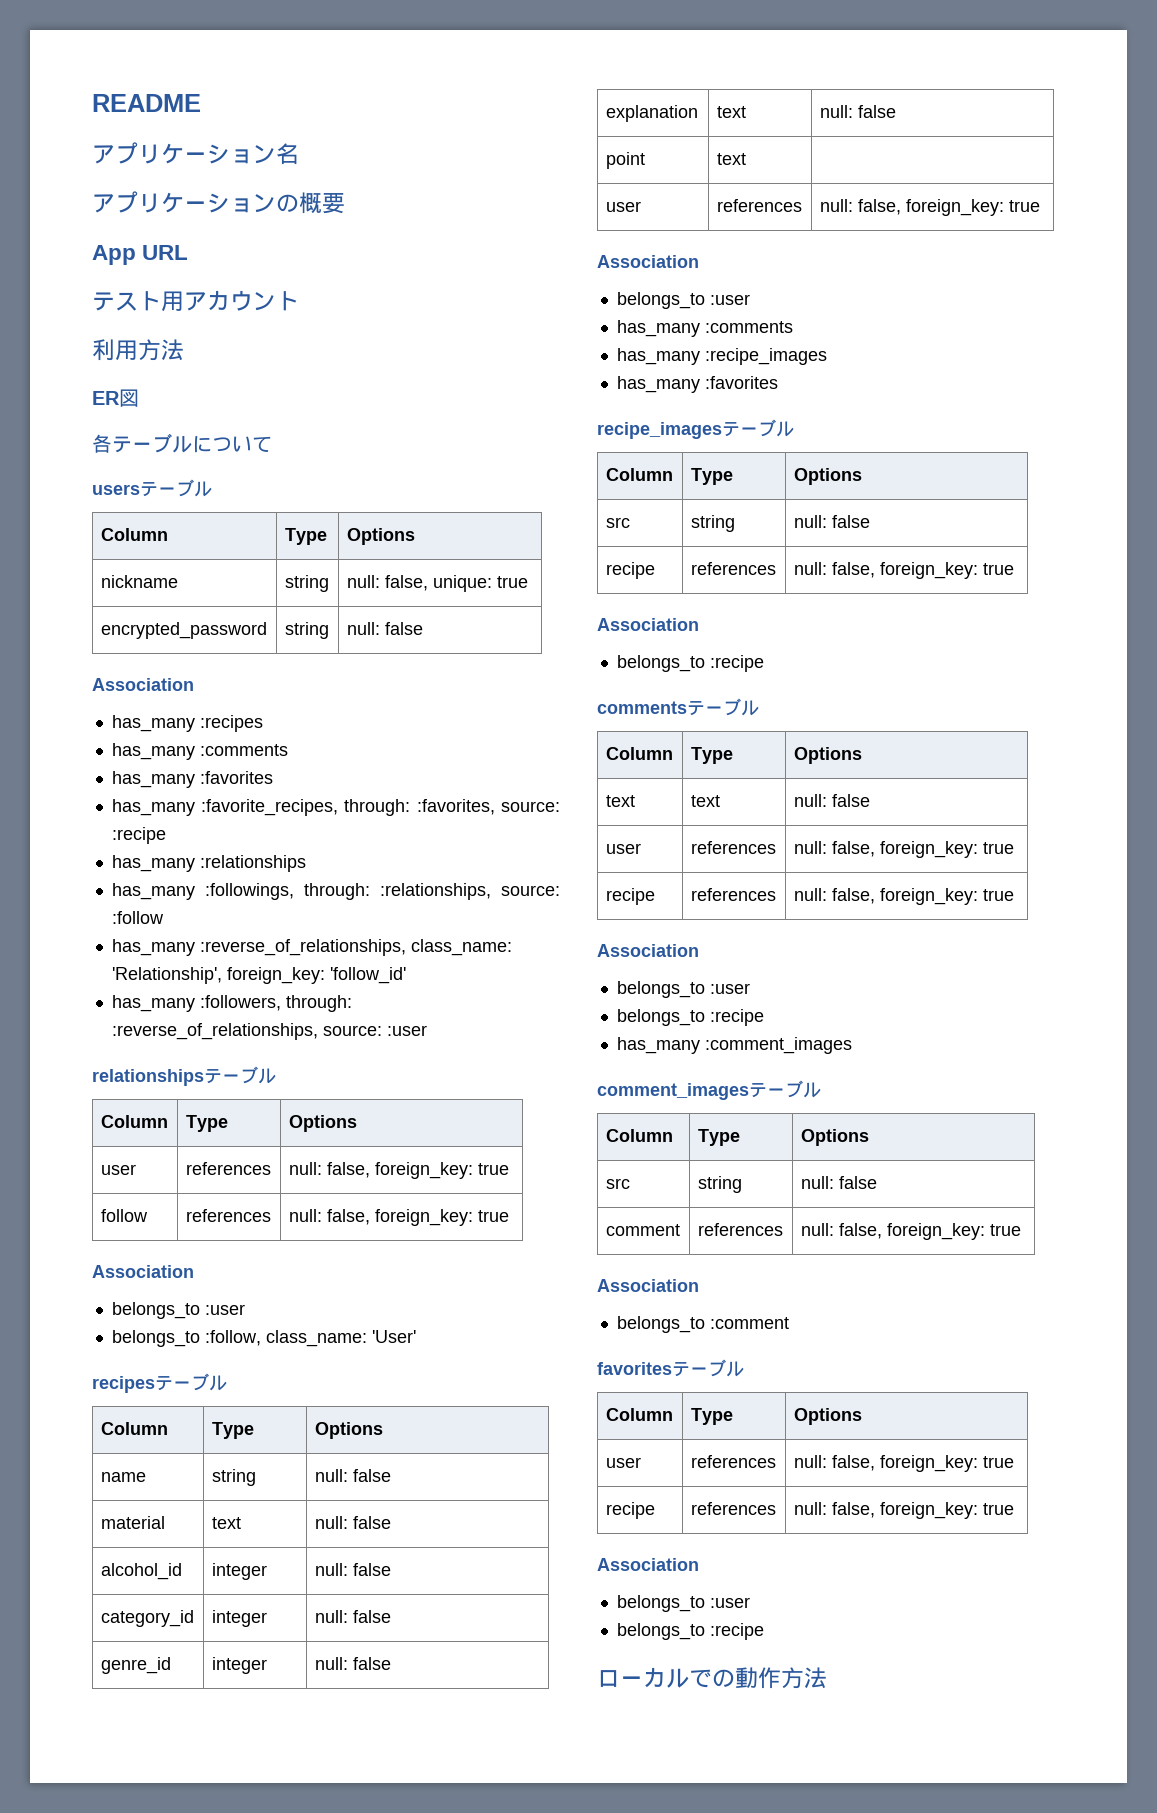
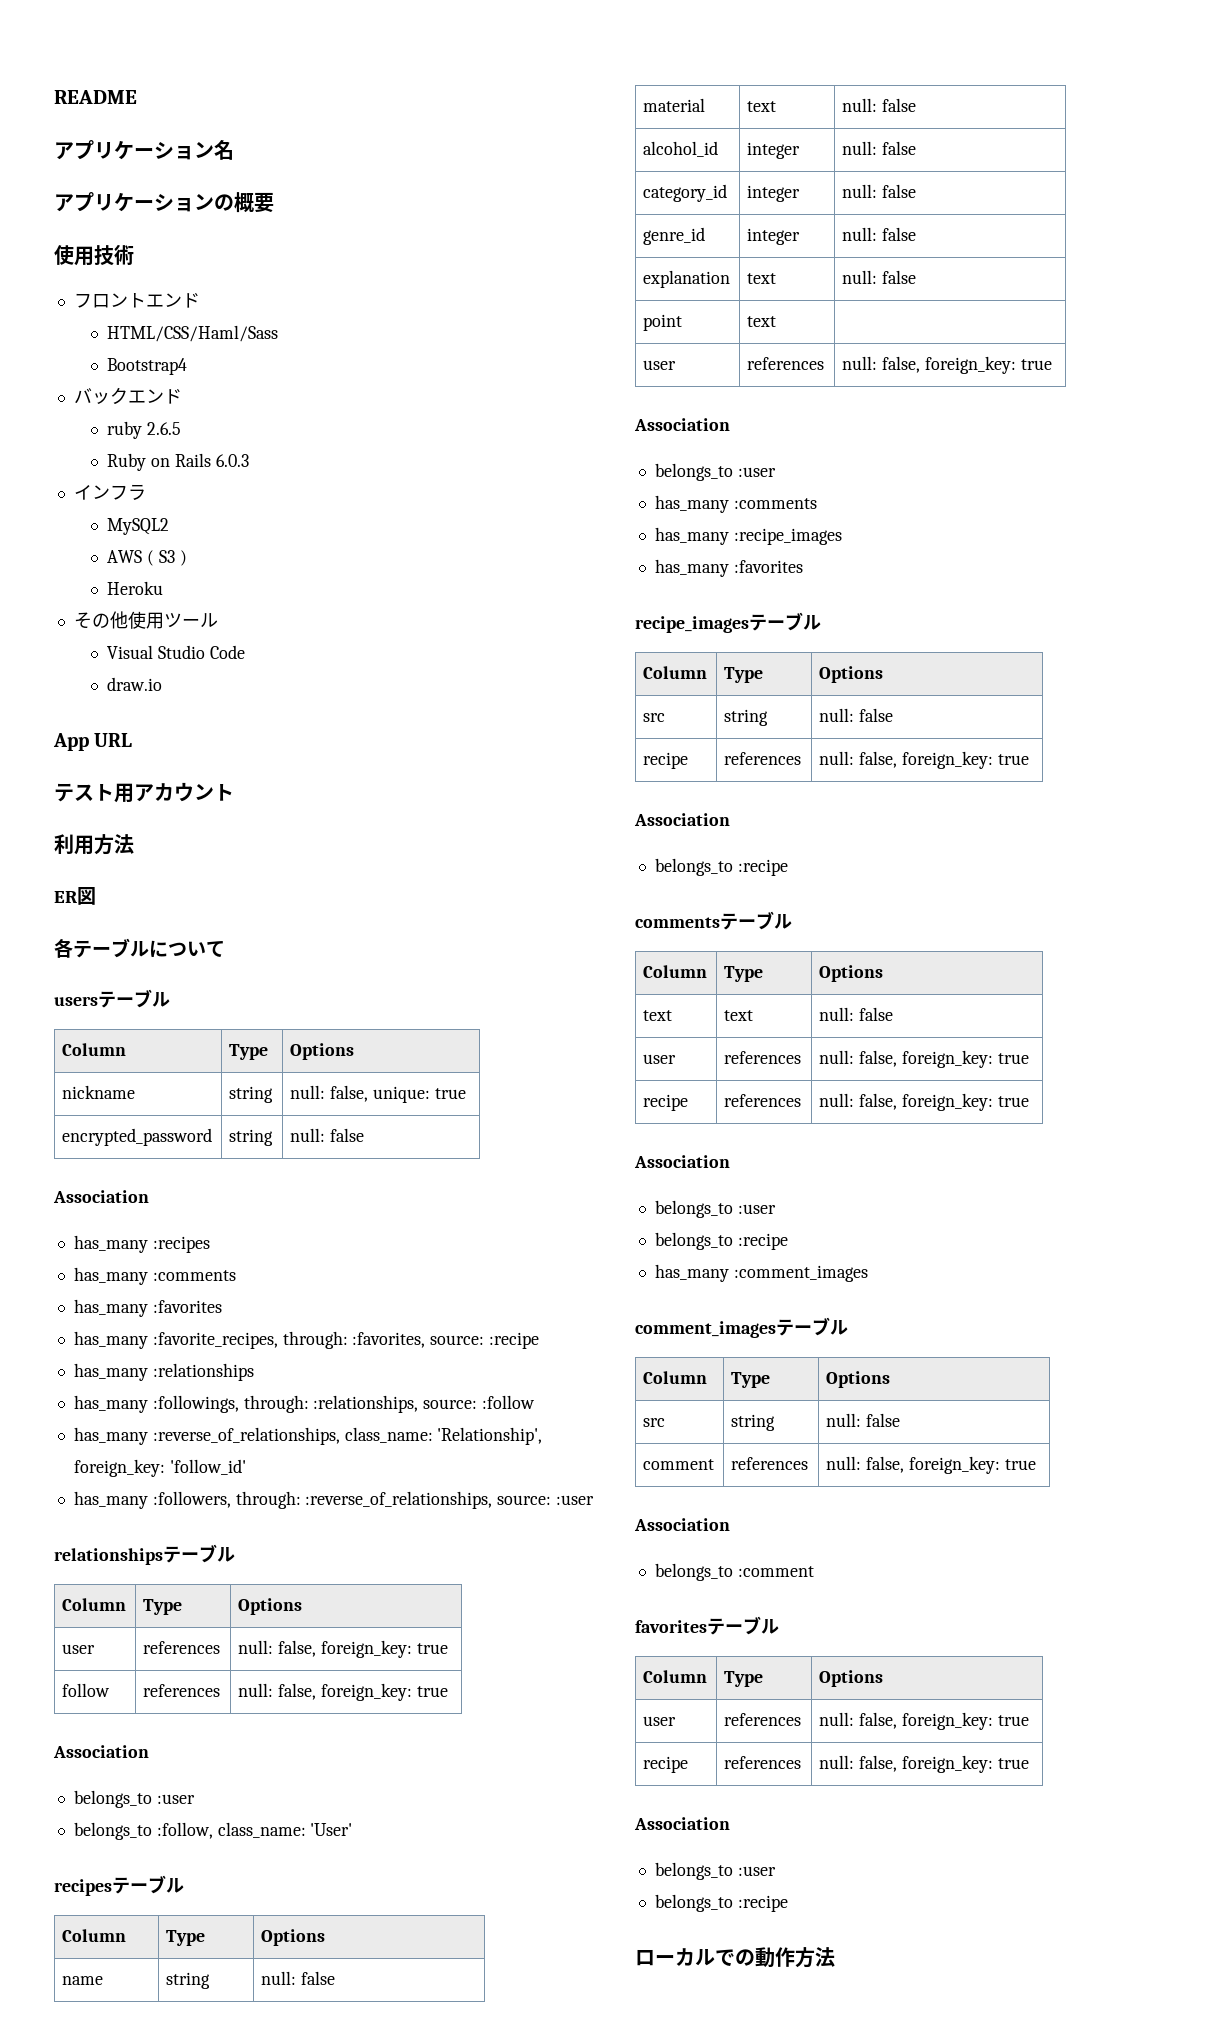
+ 使用技術
+ フロントエンド
+ HTML/CSS/Haml/Sass
+ Bootstrap4
+ バックエンド
+ ruby 2.6.5
+ Ruby on Rails 6.0.3
+ インフラ
+ MySQL2
+ AWS ( S3 )
+ Heroku
+ その他使用ツール
+ Visual Studio Code
+ draw.io

